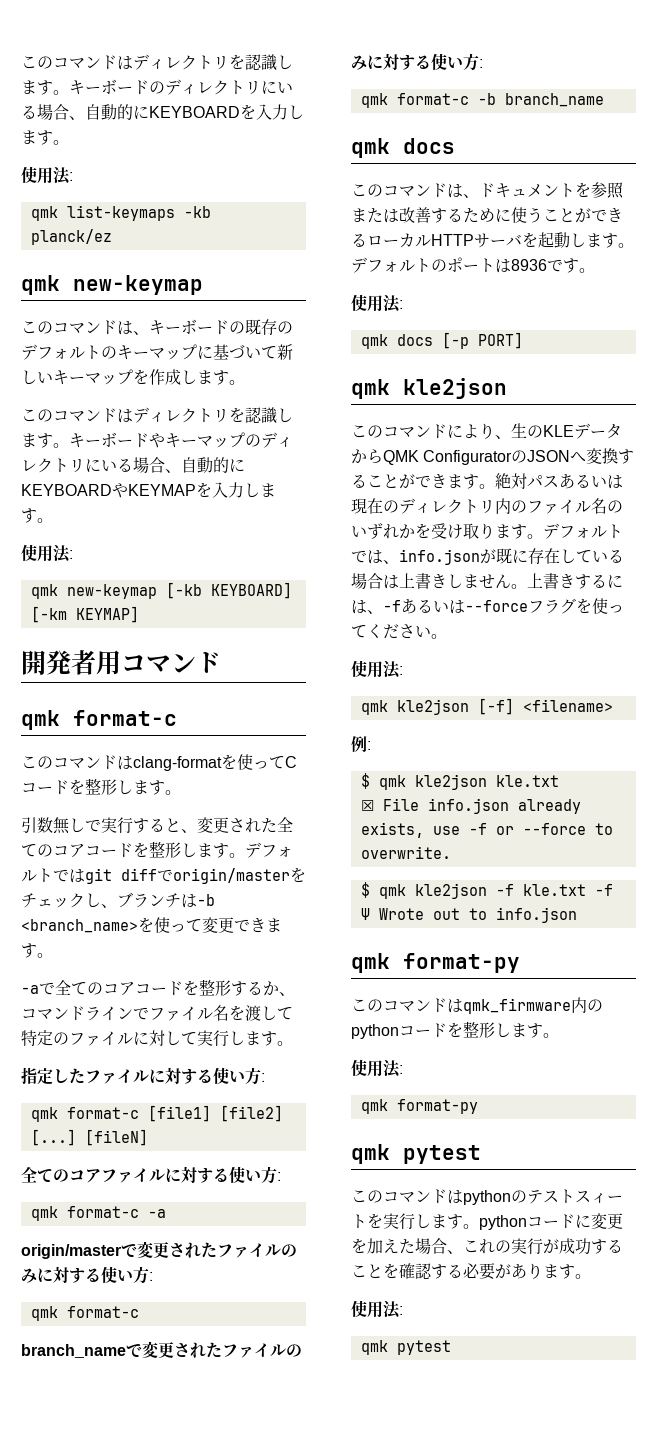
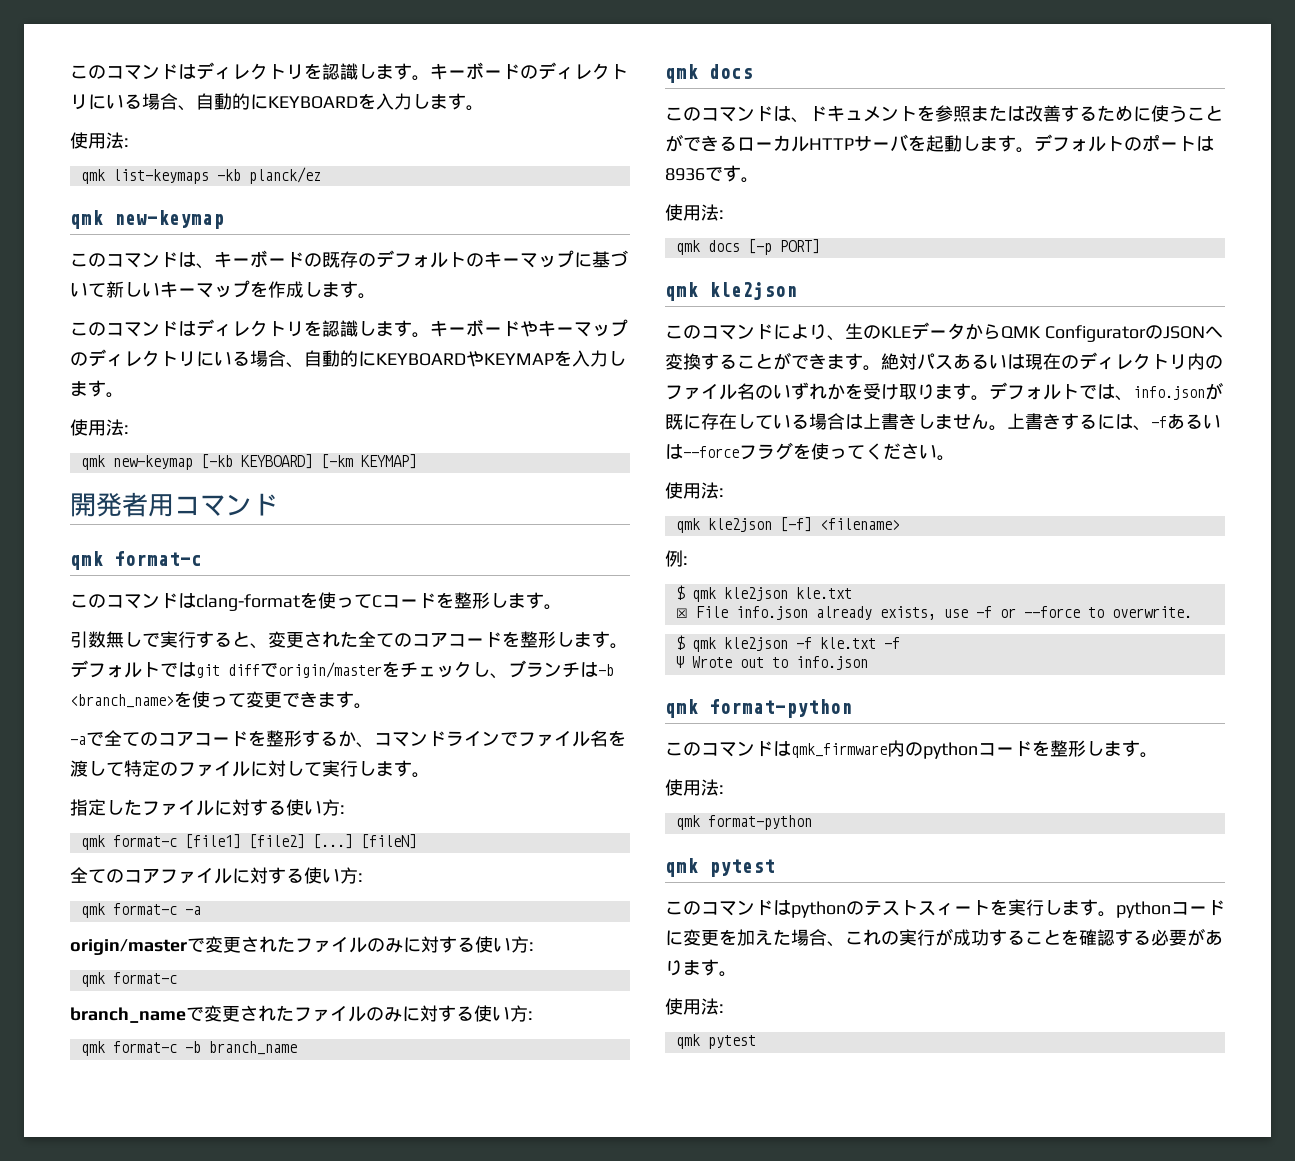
  Ψ Wrote out to info.json
- qmk format-py
+ qmk format-python
  このコマンドはqmk_firmware内のpythonコードを整形します。
  使用法:
- qmk format-py
+ qmk format-python

